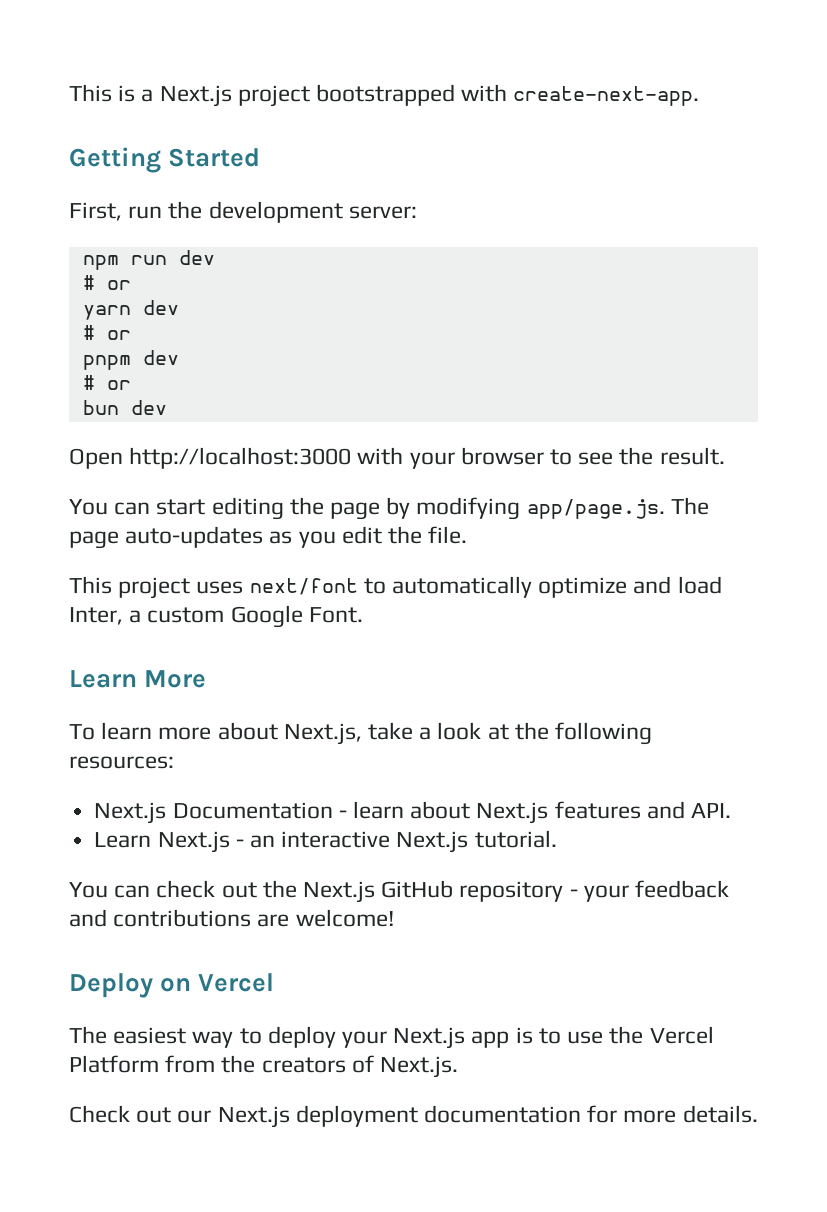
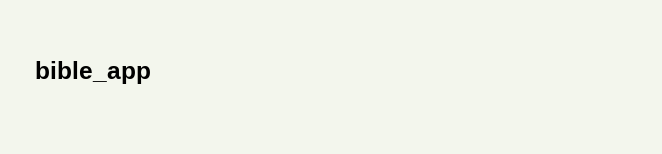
- This is a Next.js project bootstrapped with create-next-app.
- Getting Started
- First, run the development server:
- npm run dev
- # or
- yarn dev
- # or
- pnpm dev
- # or
- bun dev
- Open http://localhost:3000 with your browser to see the result.
- You can start editing the page by modifying app/page.js. The page auto-updates as you edit the file.
- This project uses next/font to automatically optimize and load Inter, a custom Google Font.
- Learn More
- To learn more about Next.js, take a look at the following resources:
- Next.js Documentation - learn about Next.js features and API.
- Learn Next.js - an interactive Next.js tutorial.
- You can check out the Next.js GitHub repository - your feedback and contributions are welcome!
- Deploy on Vercel
- The easiest way to deploy your Next.js app is to use the Vercel Platform from the creators of Next.js.
- Check out our Next.js deployment documentation for more details.
+ bible_app

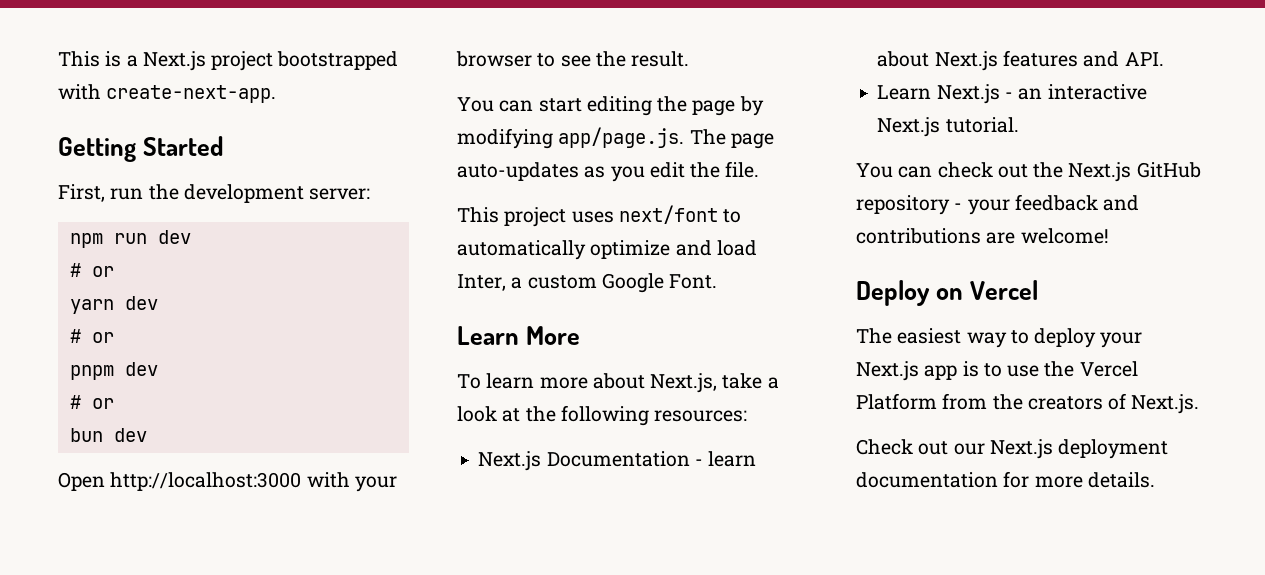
- bible_app
+ This is a Next.js project bootstrapped with create-next-app.
+ Getting Started
+ First, run the development server:
+ npm run dev
+ # or
+ yarn dev
+ # or
+ pnpm dev
+ # or
+ bun dev
+ Open http://localhost:3000 with your browser to see the result.
+ You can start editing the page by modifying app/page.js. The page auto-updates as you edit the file.
+ This project uses next/font to automatically optimize and load Inter, a custom Google Font.
+ Learn More
+ To learn more about Next.js, take a look at the following resources:
+ Next.js Documentation - learn about Next.js features and API.
+ Learn Next.js - an interactive Next.js tutorial.
+ You can check out the Next.js GitHub repository - your feedback and contributions are welcome!
+ Deploy on Vercel
+ The easiest way to deploy your Next.js app is to use the Vercel Platform from the creators of Next.js.
+ Check out our Next.js deployment documentation for more details.

